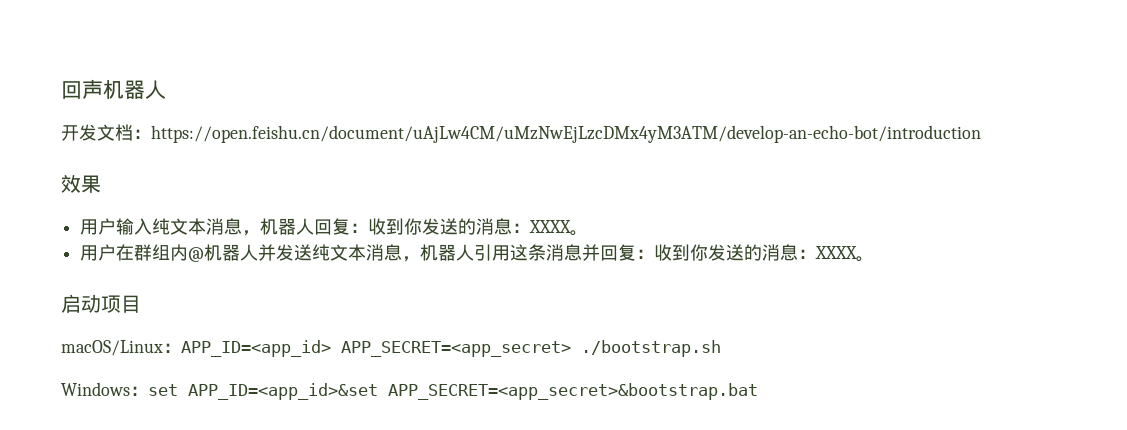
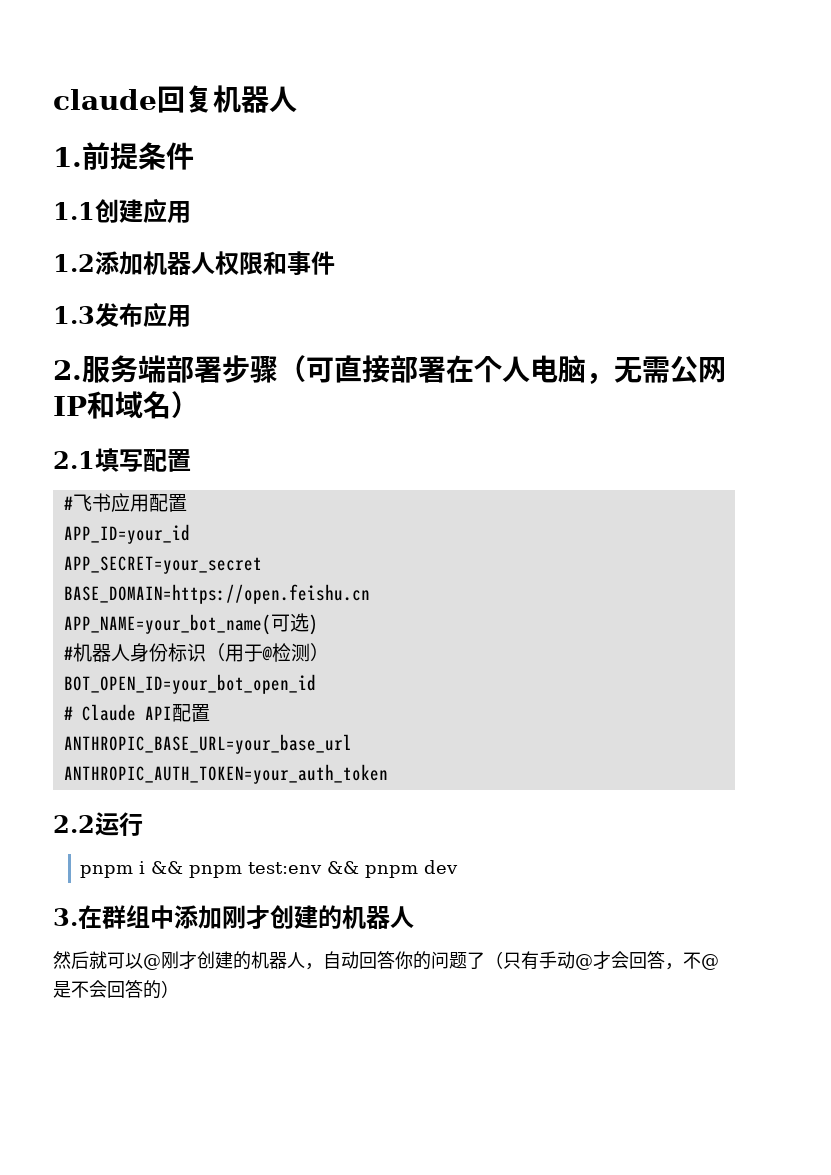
- 回声机器人
- 开发文档：https://open.feishu.cn/document/uAjLw4CM/uMzNwEjLzcDMx4yM3ATM/develop-an-echo-bot/introduction
- 效果
- 用户输入纯文本消息，机器人回复：收到你发送的消息：XXXX。
- 用户在群组内@机器人并发送纯文本消息，机器人引用这条消息并回复：收到你发送的消息：XXXX。
- 启动项目
- macOS/Linux：APP_ID=<app_id> APP_SECRET=<app_secret> ./bootstrap.sh
- Windows：set APP_ID=<app_id>&set APP_SECRET=<app_secret>&bootstrap.bat
+ claude回复机器人
+ 1.前提条件
+ 1.1创建应用
+ 1.2添加机器人权限和事件
+ 1.3发布应用
+ 2.服务端部署步骤（可直接部署在个人电脑，无需公网IP和域名）
+ 2.1填写配置
+ #飞书应用配置
+ APP_ID=your_id
+ APP_SECRET=your_secret
+ BASE_DOMAIN=https://open.feishu.cn
+ APP_NAME=your_bot_name(可选)
+ #机器人身份标识（用于@检测）
+ BOT_OPEN_ID=your_bot_open_id
+ # Claude API配置
+ ANTHROPIC_BASE_URL=your_base_url
+ ANTHROPIC_AUTH_TOKEN=your_auth_token
+ 2.2运行
+ pnpm i && pnpm test:env && pnpm dev
+ 3.在群组中添加刚才创建的机器人
+ 然后就可以@刚才创建的机器人，自动回答你的问题了（只有手动@才会回答，不@是不会回答的）

